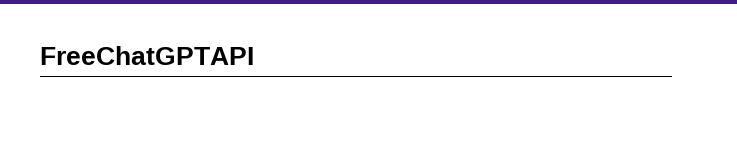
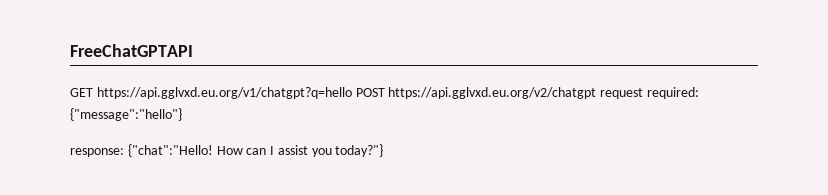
+ GET https://api.gglvxd.eu.org/v1/chatgpt?q=hello POST https://api.gglvxd.eu.org/v2/chatgpt request required: {"message":"hello"}
+ response: {"chat":"Hello! How can I assist you today?"}

